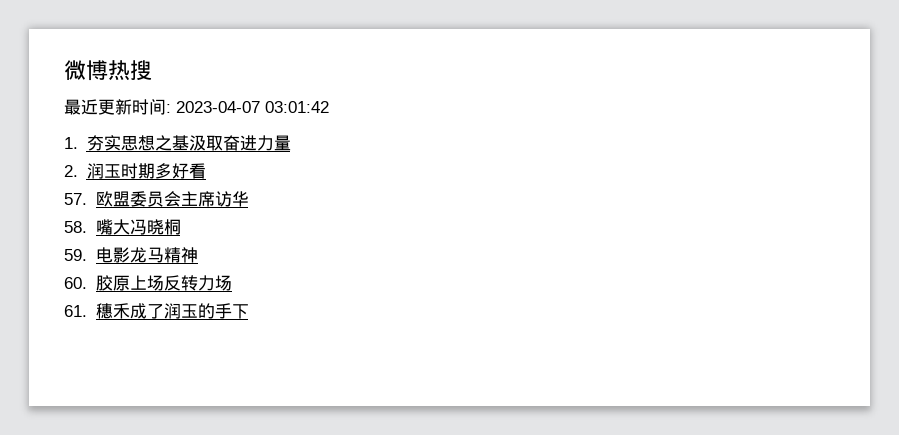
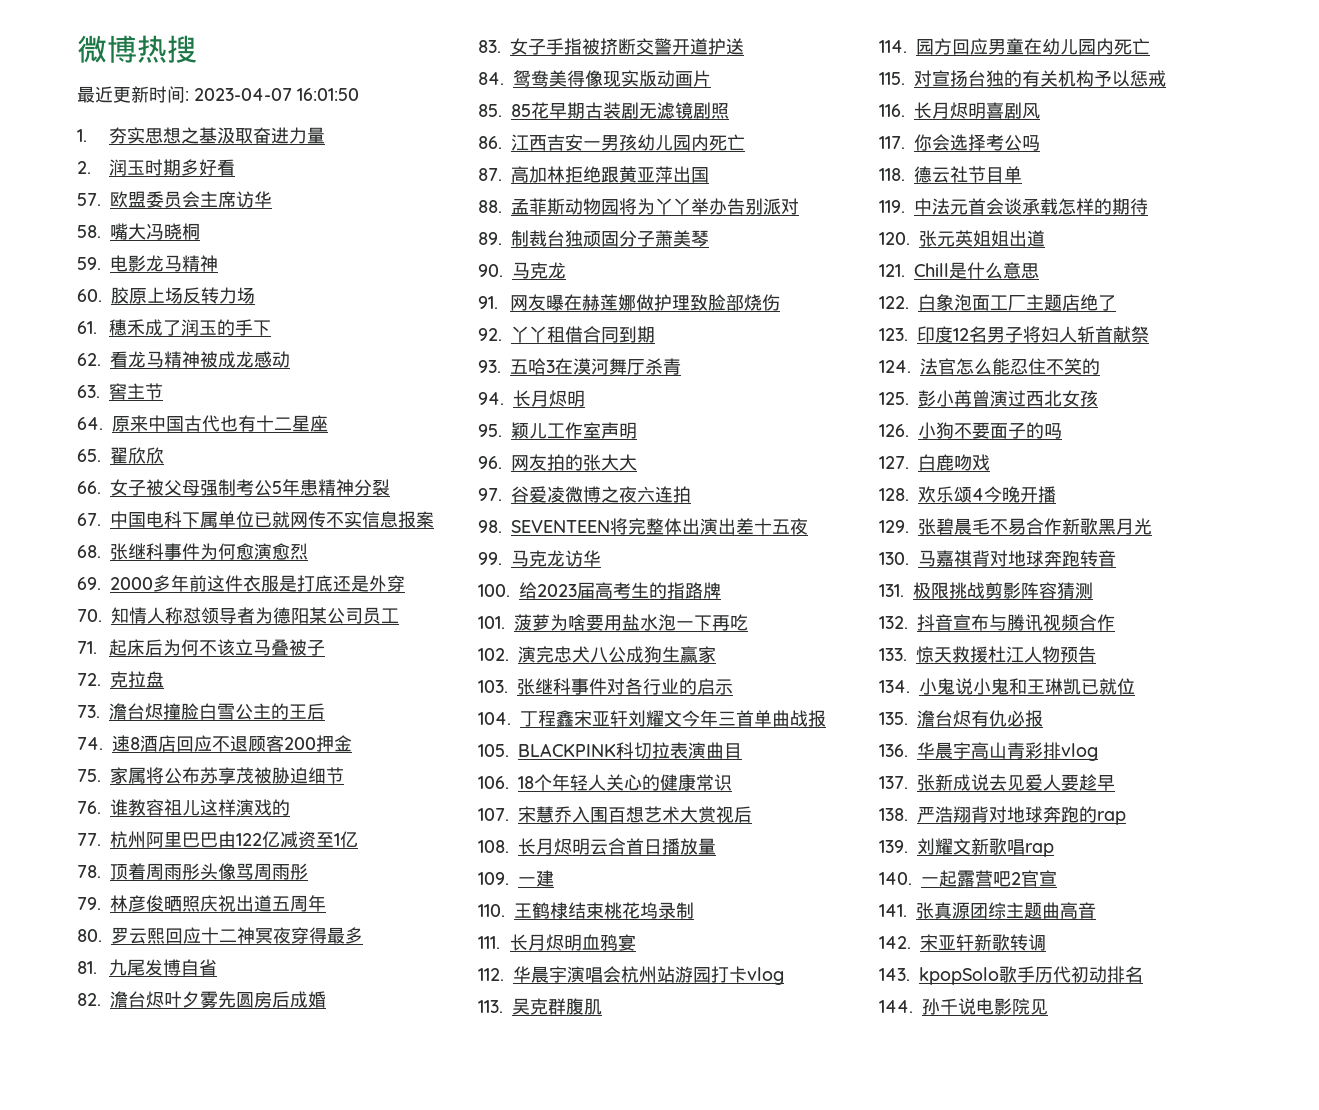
- 最近更新时间: 2023-04-07 03:01:42
+ 最近更新时间: 2023-04-07 16:01:50
+ 62.看龙马精神被成龙感动
+ 63.窖主节
+ 64.原来中国古代也有十二星座
+ 65.翟欣欣
+ 66.女子被父母强制考公5年患精神分裂
+ 67.中国电科下属单位已就网传不实信息报案
+ 68.张继科事件为何愈演愈烈
+ 69. 2000多年前这件衣服是打底还是外穿
+ 70.知情人称怼领导者为德阳某公司员工
+ 71.起床后为何不该立马叠被子
+ 72.克拉盘
+ 73.澹台烬撞脸白雪公主的王后
+ 74.速8酒店回应不退顾客200押金
+ 75.家属将公布苏享茂被胁迫细节
+ 76.谁教容祖儿这样演戏的
+ 77.杭州阿里巴巴由122亿减资至1亿
+ 78.顶着周雨彤头像骂周雨彤
+ 79.林彦俊晒照庆祝出道五周年
+ 80.罗云熙回应十二神冥夜穿得最多
+ 81.九尾发博自省
+ 82.澹台烬叶夕雾先圆房后成婚
+ 83.女子手指被挤断交警开道护送
+ 84.鸳鸯美得像现实版动画片
+ 85. 85花早期古装剧无滤镜剧照
+ 86.江西吉安一男孩幼儿园内死亡
+ 87.高加林拒绝跟黄亚萍出国
+ 88.孟菲斯动物园将为丫丫举办告别派对
+ 89.制裁台独顽固分子萧美琴
+ 90.马克龙
+ 91.网友曝在赫莲娜做护理致脸部烧伤
+ 92.丫丫租借合同到期
+ 93.五哈3在漠河舞厅杀青
+ 94.长月烬明
+ 95.颖儿工作室声明
+ 96.网友拍的张大大
+ 97.谷爱凌微博之夜六连拍
+ 98. SEVENTEEN将完整体出演出差十五夜
+ 99.马克龙访华
+ 100.给2023届高考生的指路牌
+ 101.菠萝为啥要用盐水泡一下再吃
+ 102.演完忠犬八公成狗生赢家
+ 103.张继科事件对各行业的启示
+ 104.丁程鑫宋亚轩刘耀文今年三首单曲战报
+ 105. BLACKPINK科切拉表演曲目
+ 106. 18个年轻人关心的健康常识
+ 107.宋慧乔入围百想艺术大赏视后
+ 108.长月烬明云合首日播放量
+ 109.一建
+ 110.王鹤棣结束桃花坞录制
+ 111.长月烬明血鸦宴
+ 112.华晨宇演唱会杭州站游园打卡vlog
+ 113.吴克群腹肌
+ 114.园方回应男童在幼儿园内死亡
+ 115.对宣扬台独的有关机构予以惩戒
+ 116.长月烬明喜剧风
+ 117.你会选择考公吗
+ 118.德云社节目单
+ 119.中法元首会谈承载怎样的期待
+ 120.张元英姐姐出道
+ 121. Chill是什么意思
+ 122.白象泡面工厂主题店绝了
+ 123.印度12名男子将妇人斩首献祭
+ 124.法官怎么能忍住不笑的
+ 125.彭小苒曾演过西北女孩
+ 126.小狗不要面子的吗
+ 127.白鹿吻戏
+ 128.欢乐颂4今晚开播
+ 129.张碧晨毛不易合作新歌黑月光
+ 130.马嘉祺背对地球奔跑转音
+ 131.极限挑战剪影阵容猜测
+ 132.抖音宣布与腾讯视频合作
+ 133.惊天救援杜江人物预告
+ 134.小鬼说小鬼和王琳凯已就位
+ 135.澹台烬有仇必报
+ 136.华晨宇高山青彩排vlog
+ 137.张新成说去见爱人要趁早
+ 138.严浩翔背对地球奔跑的rap
+ 139.刘耀文新歌唱rap
+ 140.一起露营吧2官宣
+ 141.张真源团综主题曲高音
+ 142.宋亚轩新歌转调
+ 143. kpopSolo歌手历代初动排名
+ 144.孙千说电影院见

